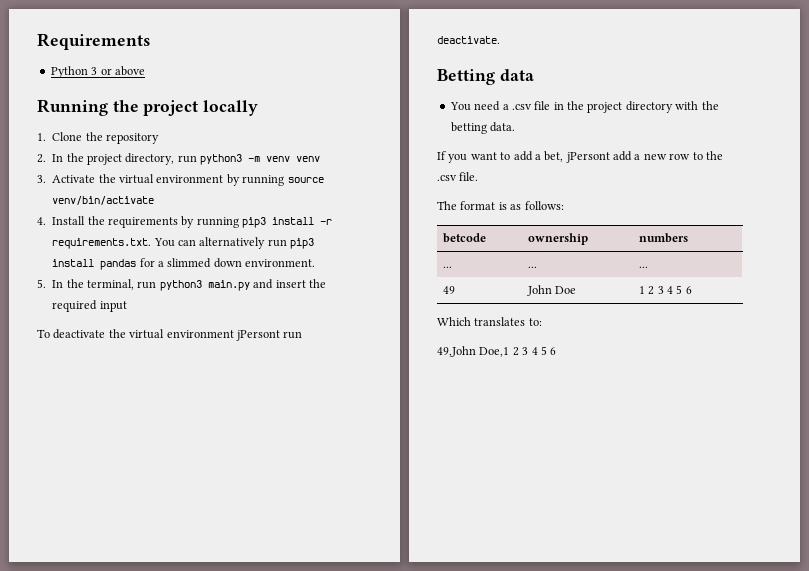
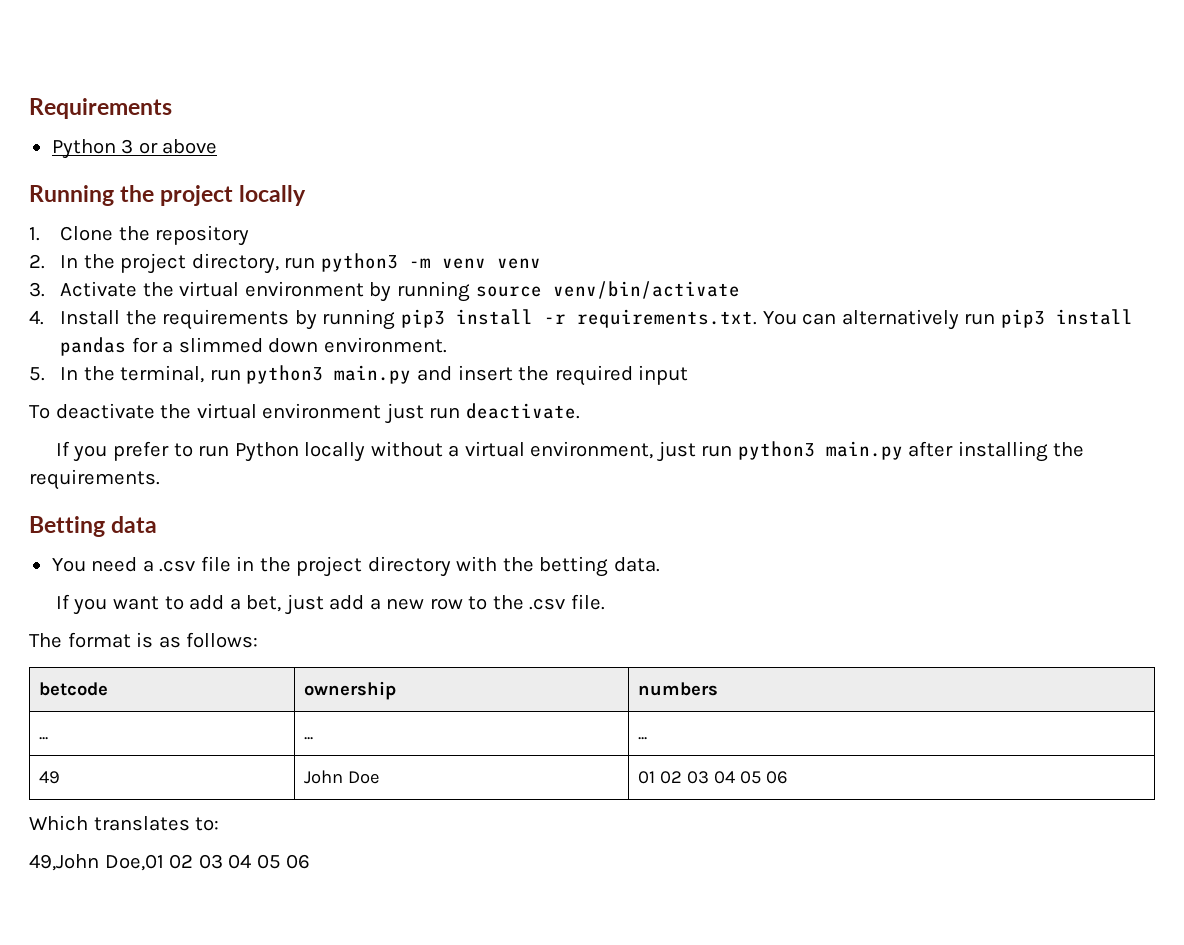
- To deactivate the virtual environment jPersont run deactivate.
+ To deactivate the virtual environment just run deactivate.
+ If you prefer to run Python locally without a virtual environment, just run python3 main.py after installing the requirements.
- If you want to add a bet, jPersont add a new row to the .csv file.
+ If you want to add a bet, just add a new row to the .csv file.
- 49 | John Doe | 1 2 3 4 5 6
+ 49 | John Doe | 01 02 03 04 05 06
  Which translates to:
- 49,John Doe,1 2 3 4 5 6
+ 49,John Doe,01 02 03 04 05 06

